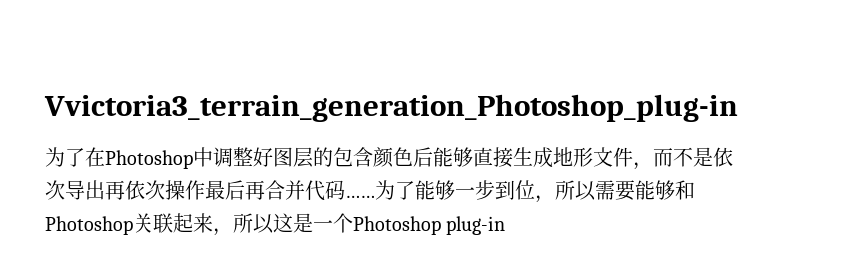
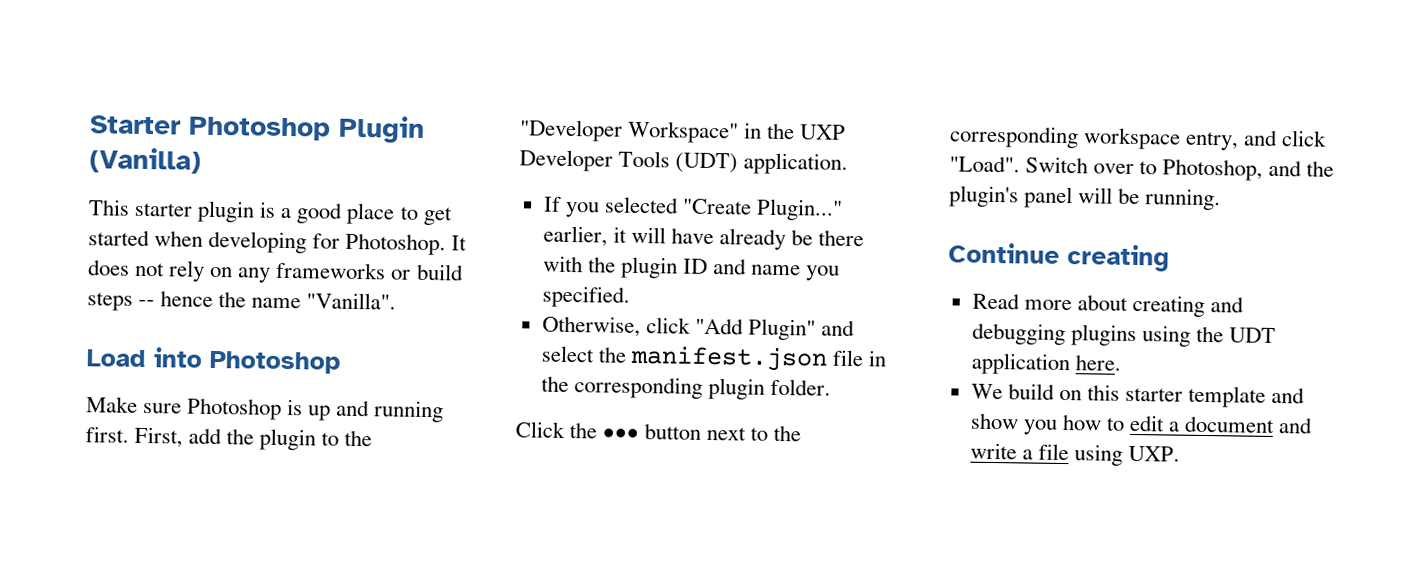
- Vvictoria3_terrain_generation_Photoshop_plug-in
- 为了在Photoshop中调整好图层的包含颜色后能够直接生成地形文件，而不是依次导出再依次操作最后再合并代码……为了能够一步到位，所以需要能够和Photoshop关联起来，所以这是一个Photoshop plug-in
+ Starter Photoshop Plugin (Vanilla)
+ This starter plugin is a good place to get started when developing for Photoshop. It does not rely on any frameworks or build steps -- hence the name "Vanilla".
+ Load into Photoshop
+ Make sure Photoshop is up and running first. First, add the plugin to the "Developer Workspace" in the UXP Developer Tools (UDT) application.
+ If you selected "Create Plugin..." earlier, it will have already be there with the plugin ID and name you specified.
+ Otherwise, click "Add Plugin" and select the manifest.json file in the corresponding plugin folder.
+ Click the ••• button next to the corresponding workspace entry, and click "Load". Switch over to Photoshop, and the plugin's panel will be running.
+ Continue creating
+ Read more about creating and debugging plugins using the UDT application here.
+ We build on this starter template and show you how to edit a document and write a file using UXP.

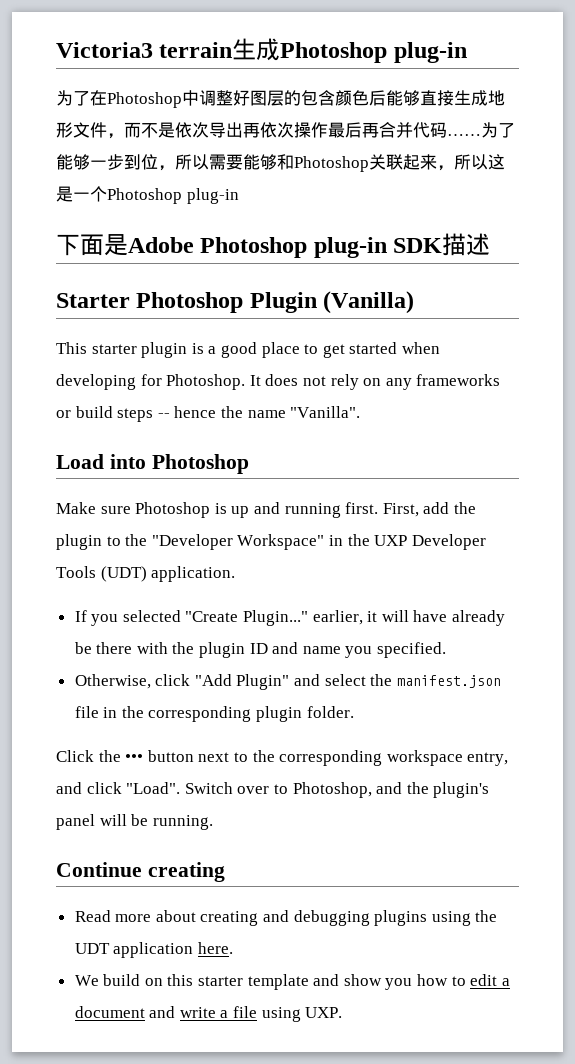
+ Victoria3 terrain生成Photoshop plug-in
+ 为了在Photoshop中调整好图层的包含颜色后能够直接生成地形文件，而不是依次导出再依次操作最后再合并代码……为了能够一步到位，所以需要能够和Photoshop关联起来，所以这是一个Photoshop plug-in
+ 下面是Adobe Photoshop plug-in SDK描述

